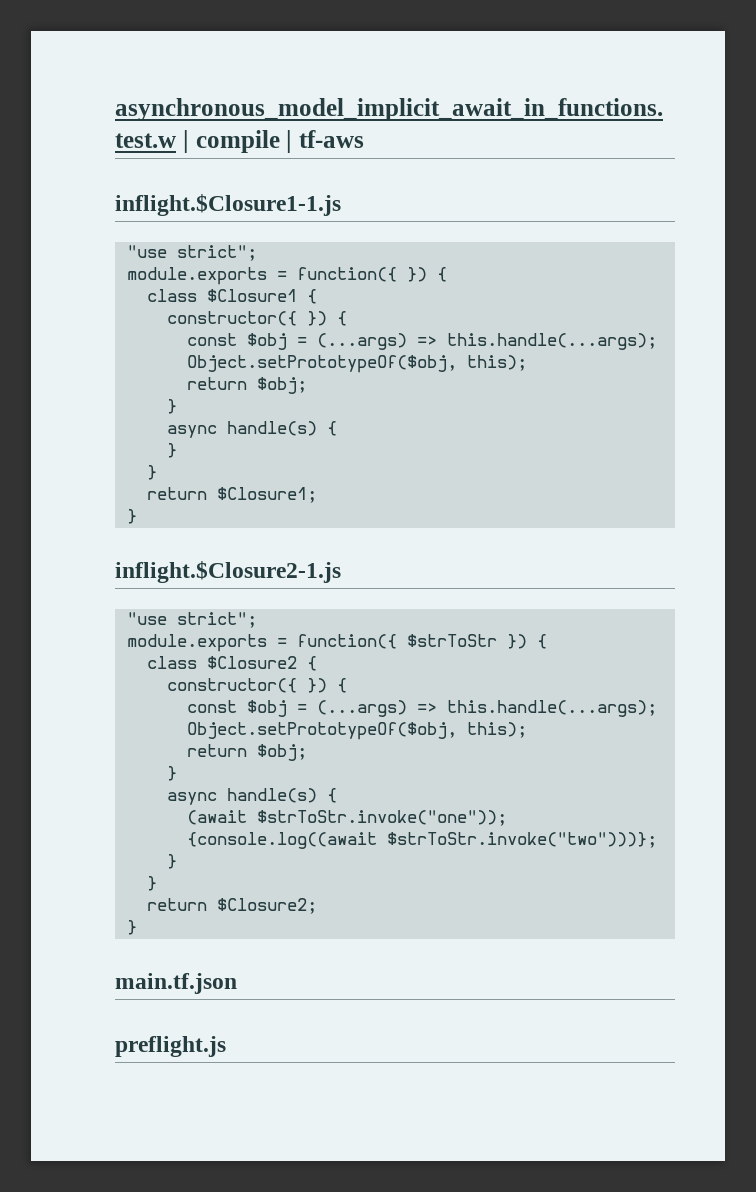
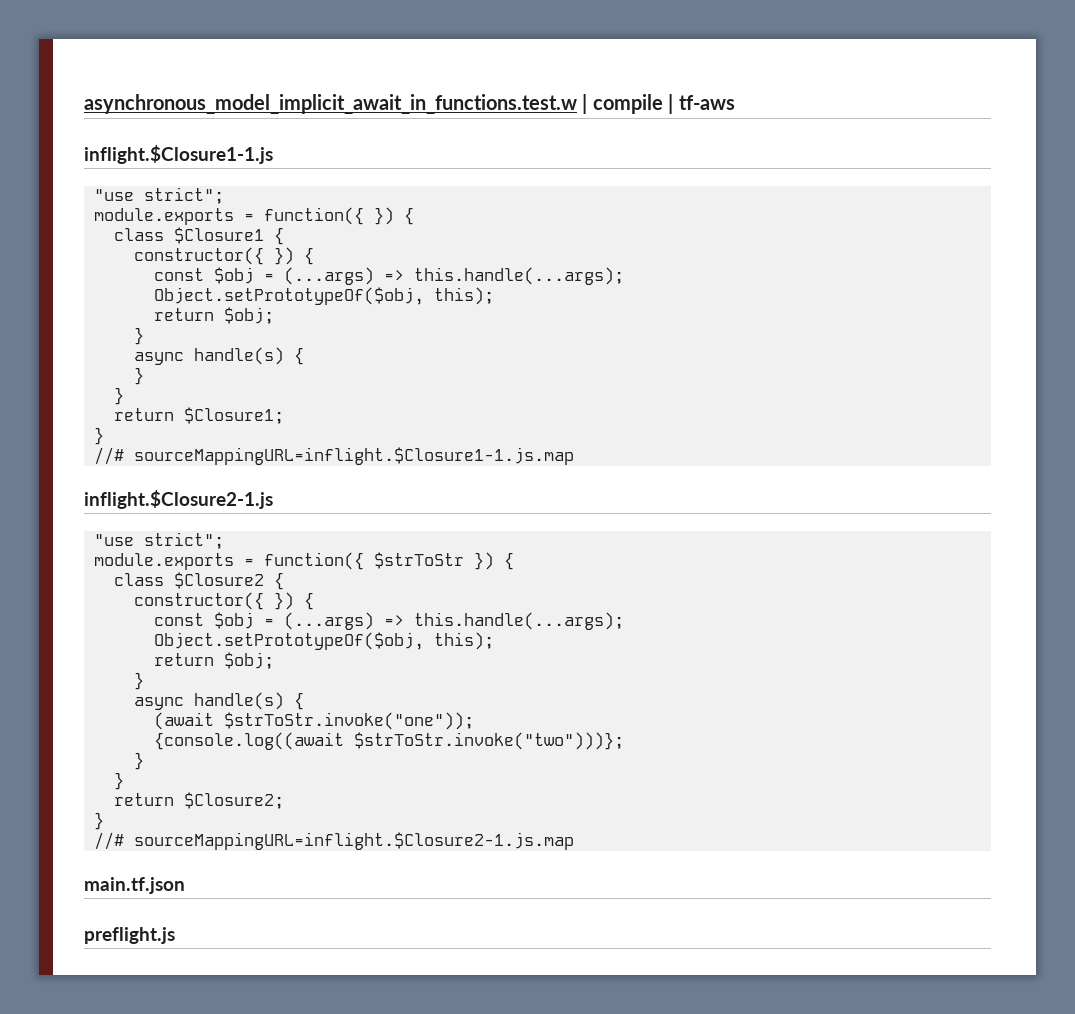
+ //# sourceMappingURL=inflight.$Closure1-1.js.map
+ //# sourceMappingURL=inflight.$Closure2-1.js.map

